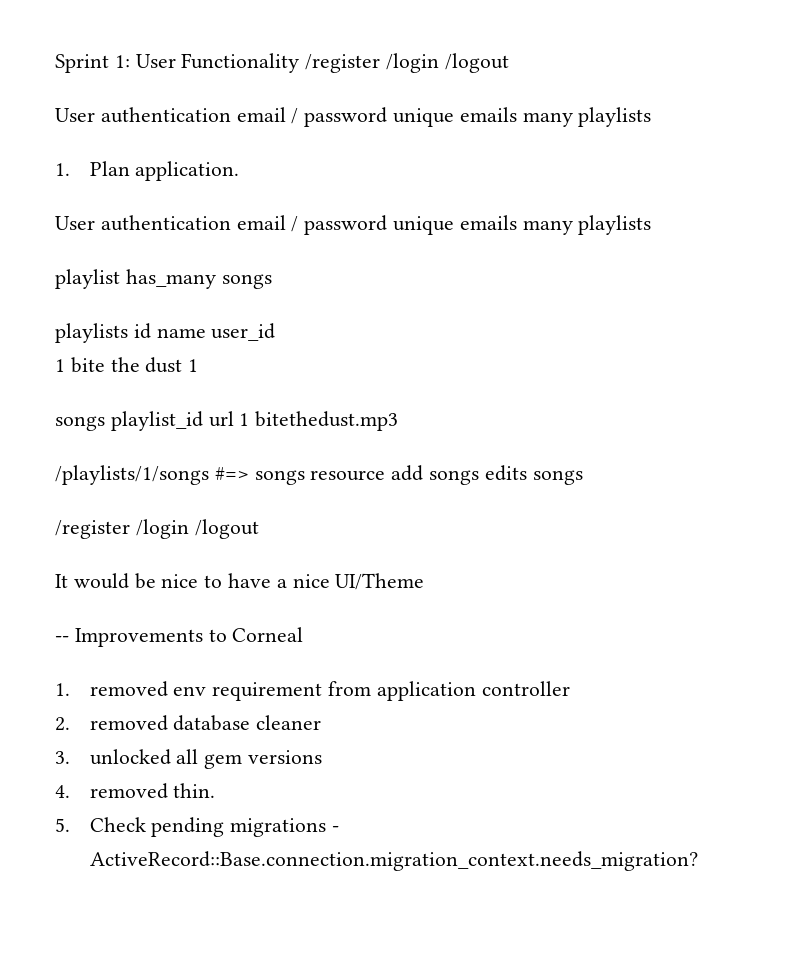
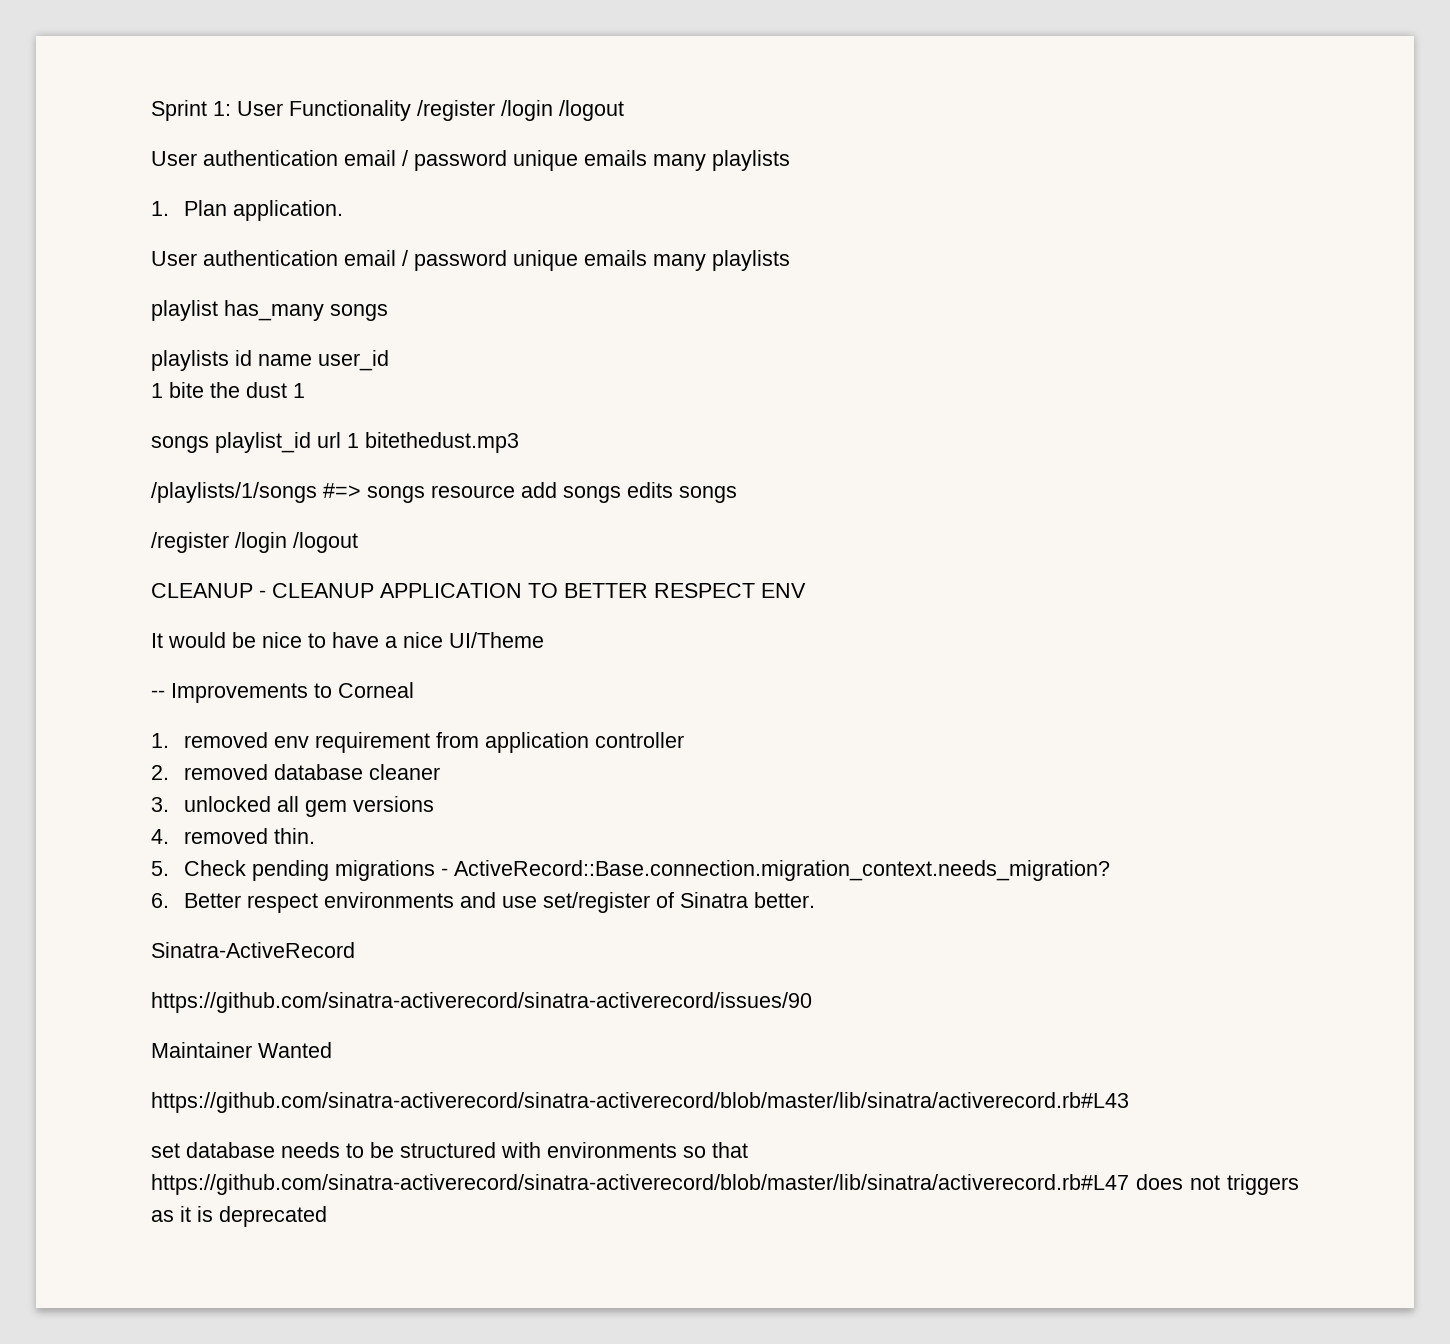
+ CLEANUP - CLEANUP APPLICATION TO BETTER RESPECT ENV
+ 6. Better respect environments and use set/register of Sinatra better.
+ Sinatra-ActiveRecord
+ https://github.com/sinatra-activerecord/sinatra-activerecord/issues/90
+ Maintainer Wanted
+ https://github.com/sinatra-activerecord/sinatra-activerecord/blob/master/lib/sinatra/activerecord.rb#L43
+ set database needs to be structured with environments so that https://github.com/sinatra-activerecord/sinatra-activerecord/blob/master/lib/sinatra/activerecord.rb#L47 does not triggers as it is deprecated

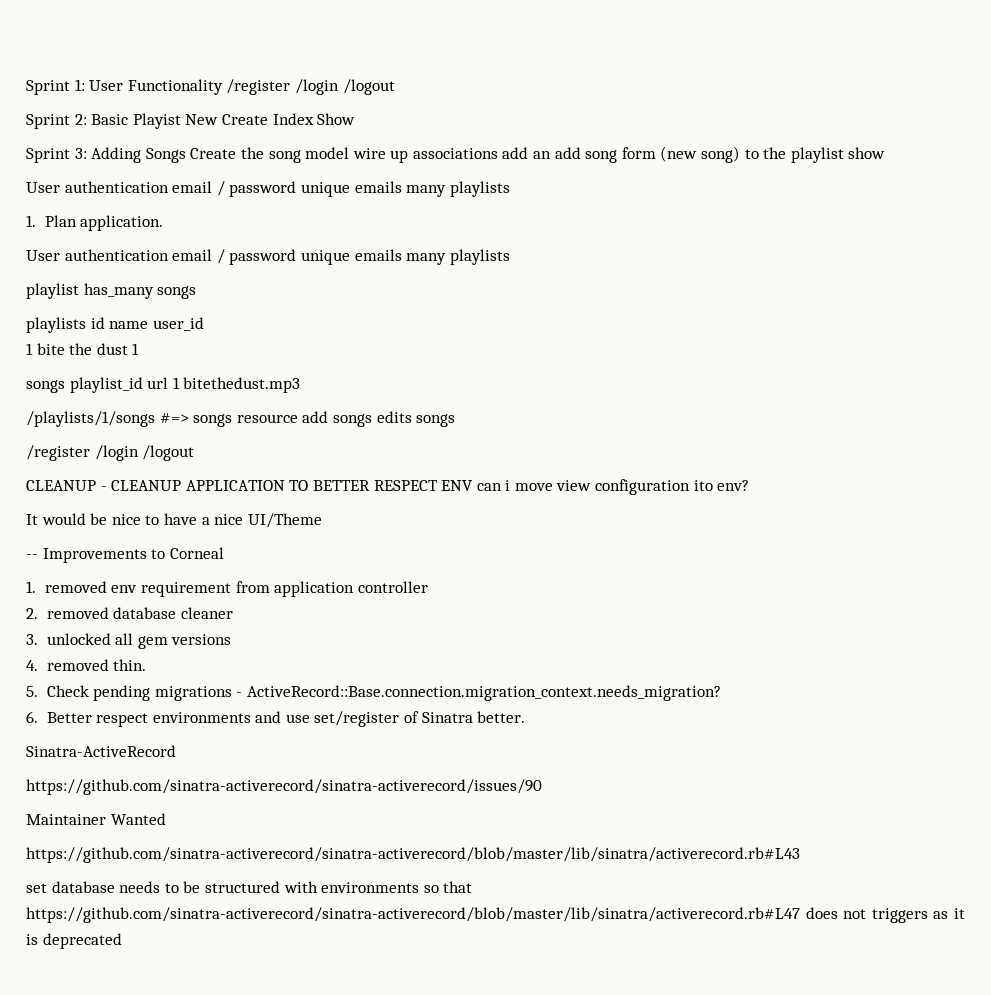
+ Sprint 2: Basic Playist New Create Index Show
+ Sprint 3: Adding Songs Create the song model wire up associations add an add song form (new song) to the playlist show
- CLEANUP - CLEANUP APPLICATION TO BETTER RESPECT ENV
+ CLEANUP - CLEANUP APPLICATION TO BETTER RESPECT ENV can i move view configuration ito env?

